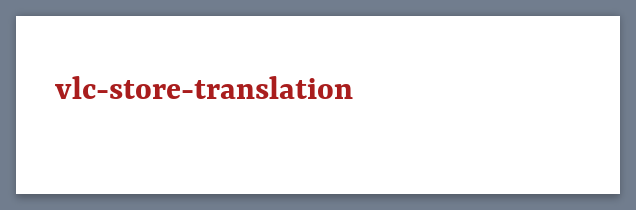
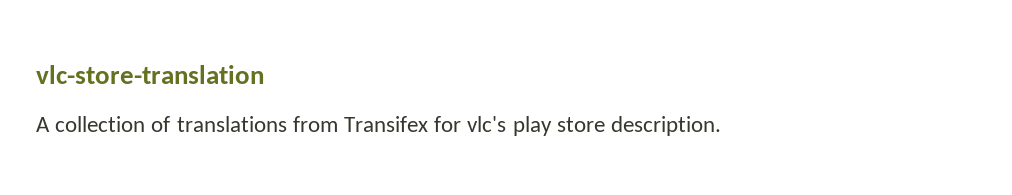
+ A collection of translations from Transifex for vlc's play store description.

